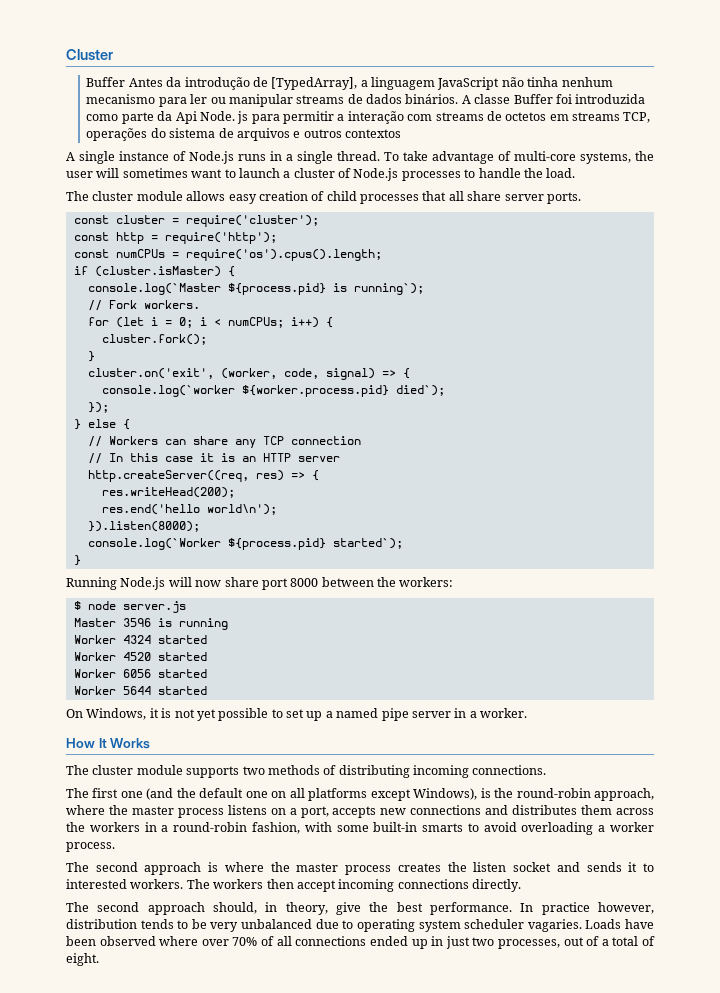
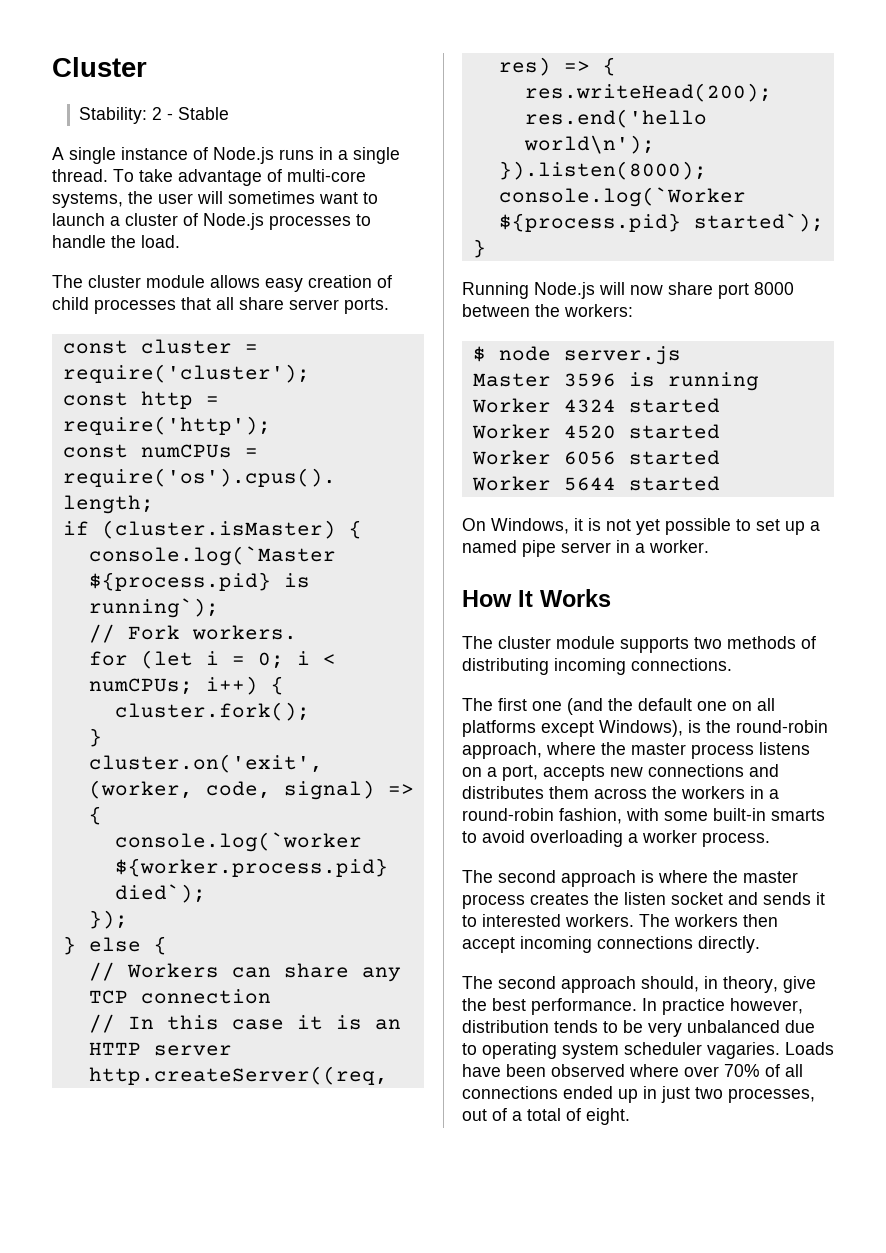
- Buffer Antes da introdução de [TypedArray], a linguagem JavaScript não tinha nenhum mecanismo para ler ou manipular streams de dados binários. A classe Buffer foi introduzida como parte da Api Node. js para permitir a interação com streams de octetos em streams TCP, operações do sistema de arquivos e outros contextos
+ Stability: 2 - Stable

